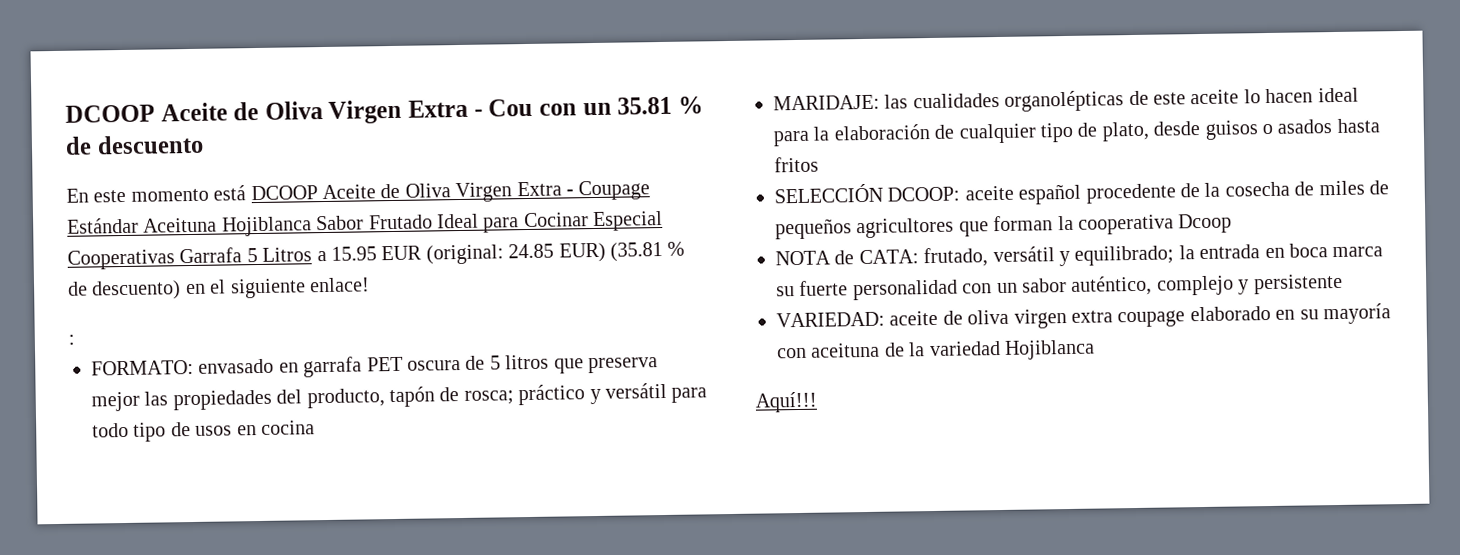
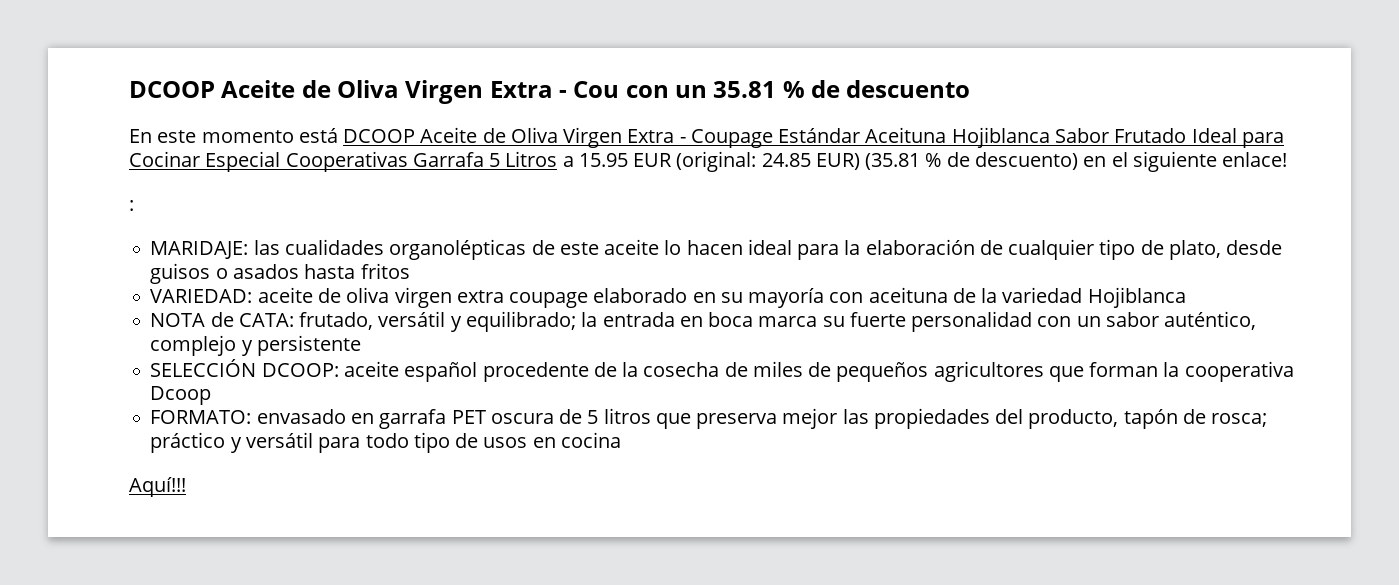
+ MARIDAJE: las cualidades organolépticas de este aceite lo hacen ideal para la elaboración de cualquier tipo de plato, desde guisos o asados hasta fritos
+ VARIEDAD: aceite de oliva virgen extra coupage elaborado en su mayoría con aceituna de la variedad Hojiblanca
+ NOTA de CATA: frutado, versátil y equilibrado; la entrada en boca marca su fuerte personalidad con un sabor auténtico, complejo y persistente
+ SELECCIÓN DCOOP: aceite español procedente de la cosecha de miles de pequeños agricultores que forman la cooperativa Dcoop
- MARIDAJE: las cualidades organolépticas de este aceite lo hacen ideal para la elaboración de cualquier tipo de plato, desde guisos o asados hasta fritos
- SELECCIÓN DCOOP: aceite español procedente de la cosecha de miles de pequeños agricultores que forman la cooperativa Dcoop
- NOTA de CATA: frutado, versátil y equilibrado; la entrada en boca marca su fuerte personalidad con un sabor auténtico, complejo y persistente
- VARIEDAD: aceite de oliva virgen extra coupage elaborado en su mayoría con aceituna de la variedad Hojiblanca

